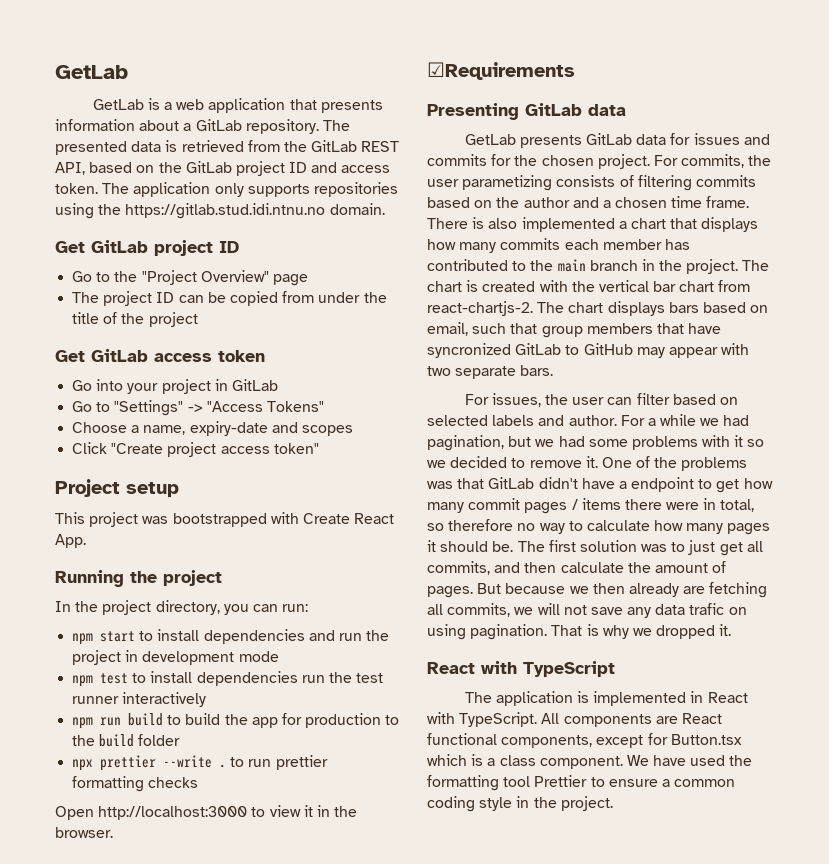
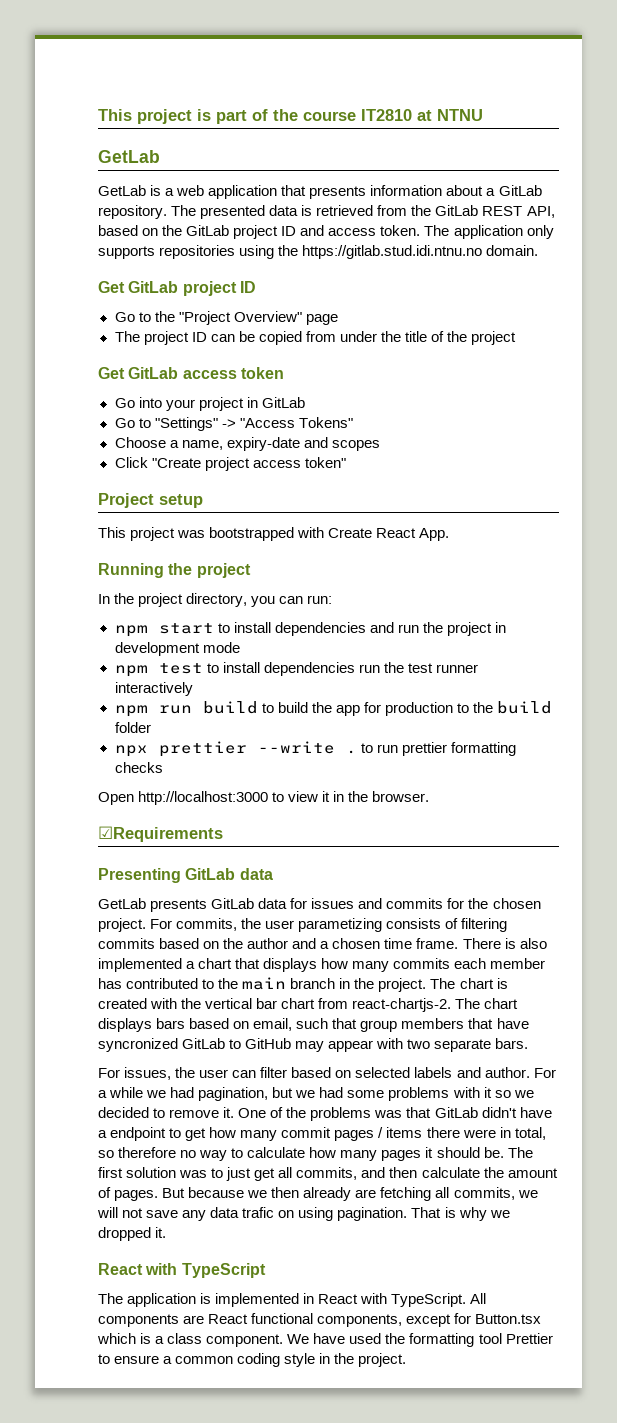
+ This project is part of the course IT2810 at NTNU

